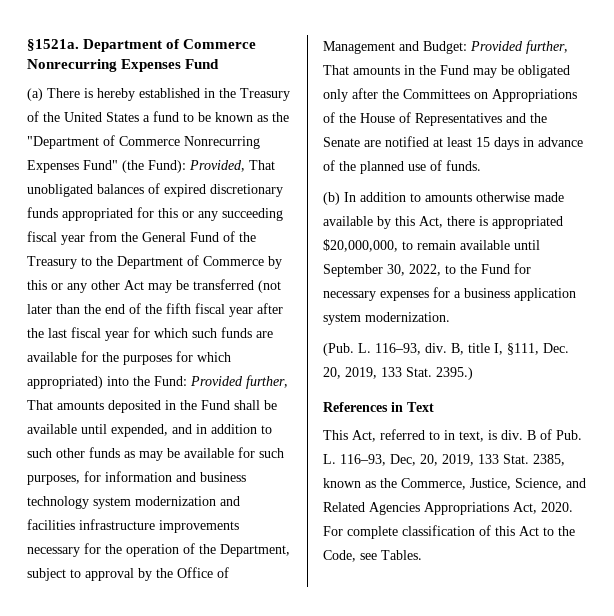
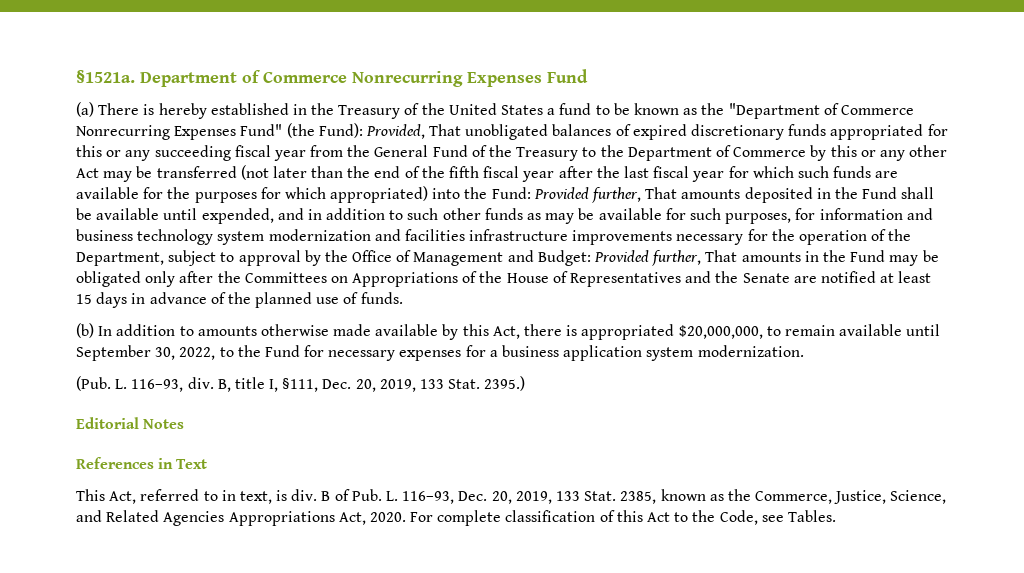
+ Editorial Notes
- B of Pub. L. 116–93, Dec, 20, 2019, 133 Stat.
+ B of Pub. L. 116–93, Dec. 20, 2019, 133 Stat.

